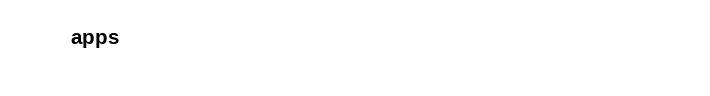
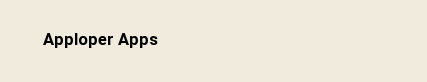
- apps
+ Apploper Apps

